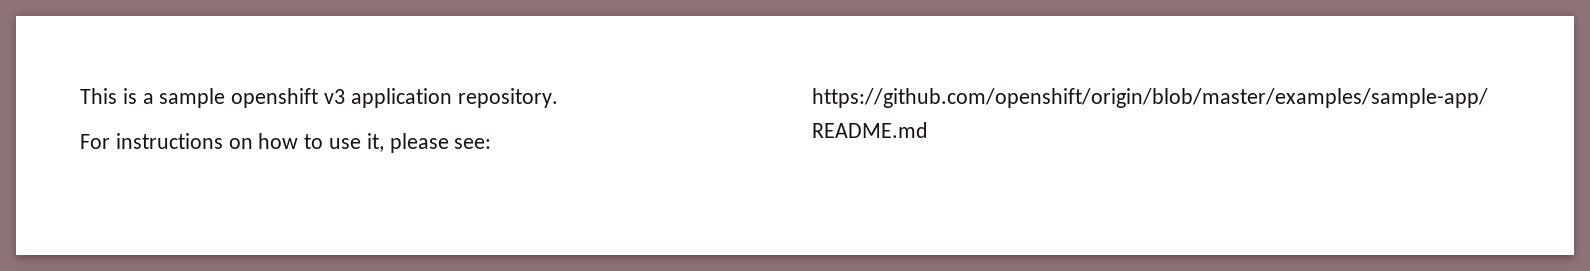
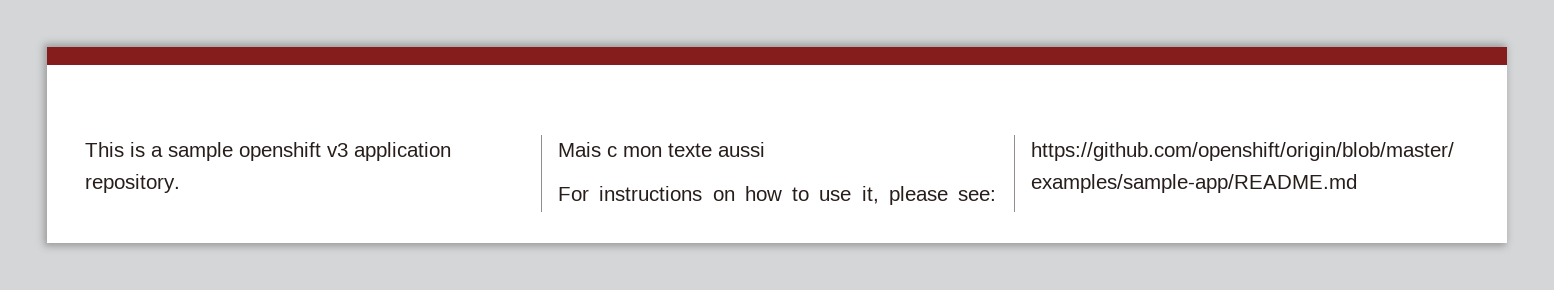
+ Mais c mon texte aussi

